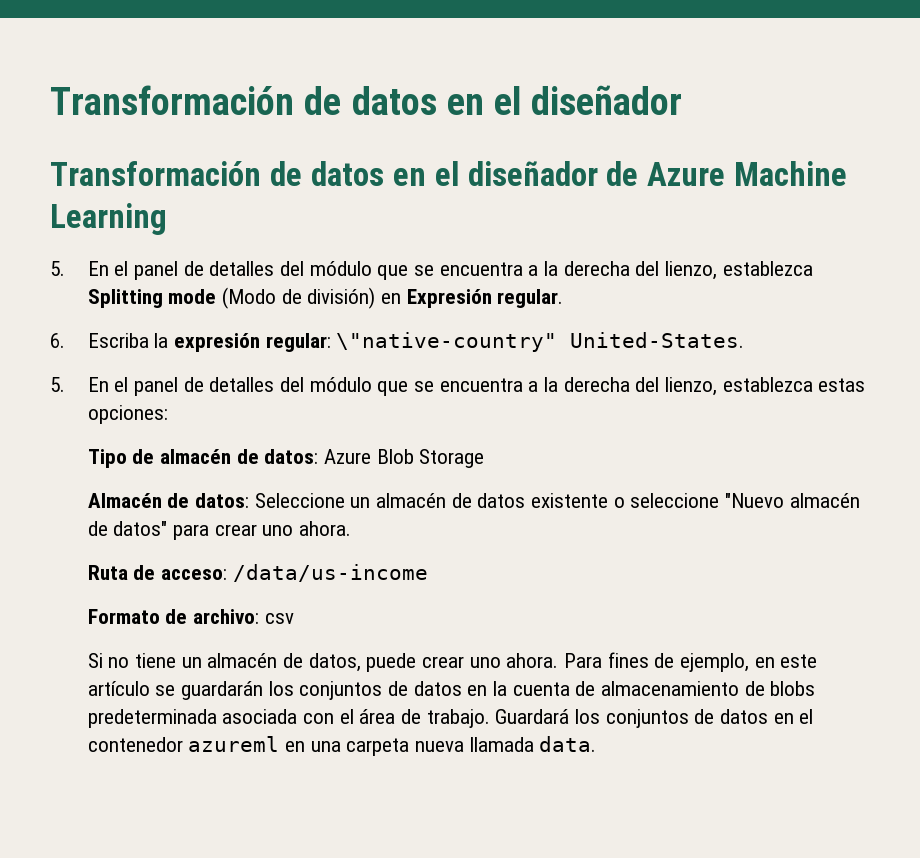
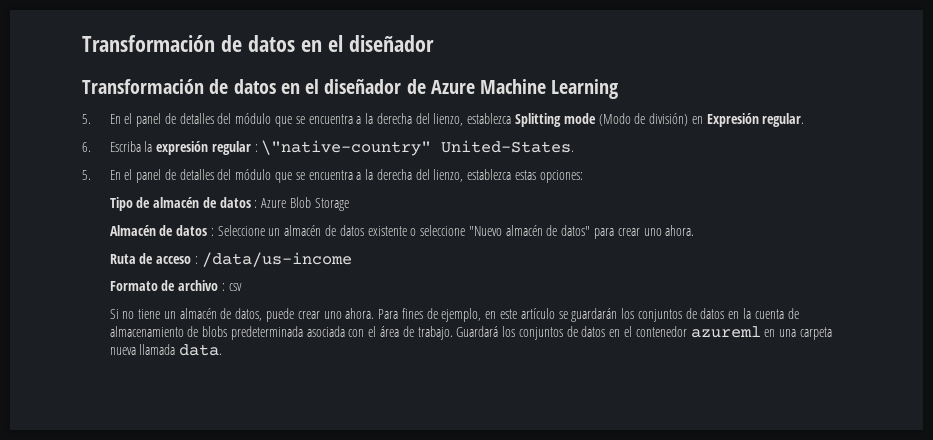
- 6. Escriba la expresión regular: \"native-country" United-States.
+ 6. Escriba la expresión regular : \"native-country" United-States.
- Tipo de almacén de datos: Azure Blob Storage
+ Tipo de almacén de datos : Azure Blob Storage
- Almacén de datos: Seleccione un almacén de datos existente o seleccione "Nuevo almacén de datos" para crear uno ahora.
+ Almacén de datos : Seleccione un almacén de datos existente o seleccione "Nuevo almacén de datos" para crear uno ahora.
- Ruta de acceso: /data/us-income
+ Ruta de acceso : /data/us-income
- Formato de archivo: csv
+ Formato de archivo : csv

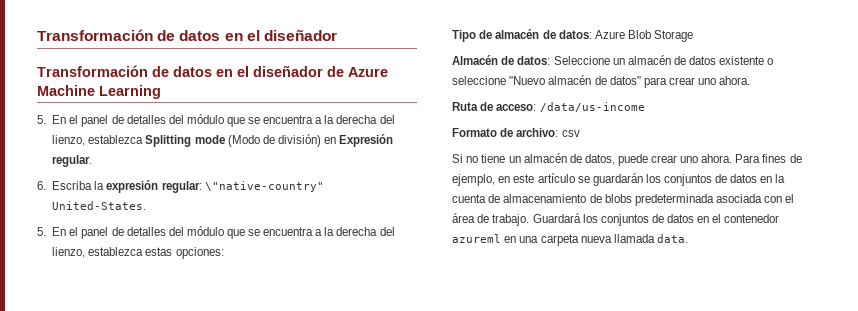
- 6. Escriba la expresión regular : \"native-country" United-States.
+ 6. Escriba la expresión regular: \"native-country" United-States.
- Tipo de almacén de datos : Azure Blob Storage
+ Tipo de almacén de datos: Azure Blob Storage
- Almacén de datos : Seleccione un almacén de datos existente o seleccione "Nuevo almacén de datos" para crear uno ahora.
+ Almacén de datos: Seleccione un almacén de datos existente o seleccione "Nuevo almacén de datos" para crear uno ahora.
- Ruta de acceso : /data/us-income
+ Ruta de acceso: /data/us-income
- Formato de archivo : csv
+ Formato de archivo: csv

